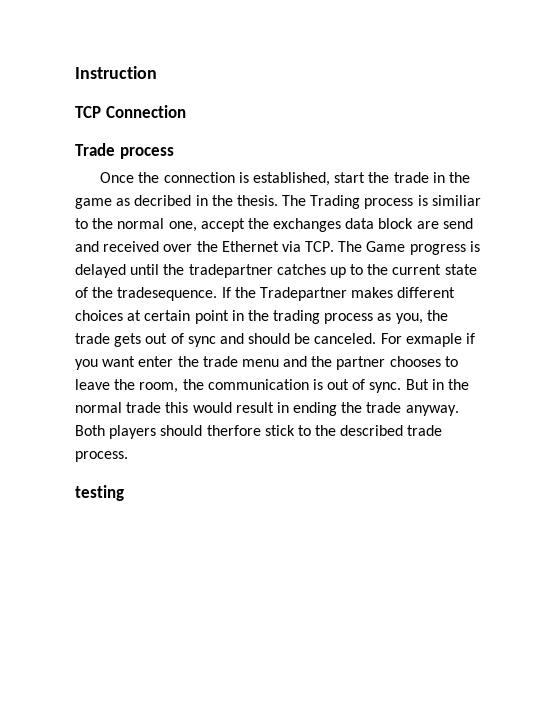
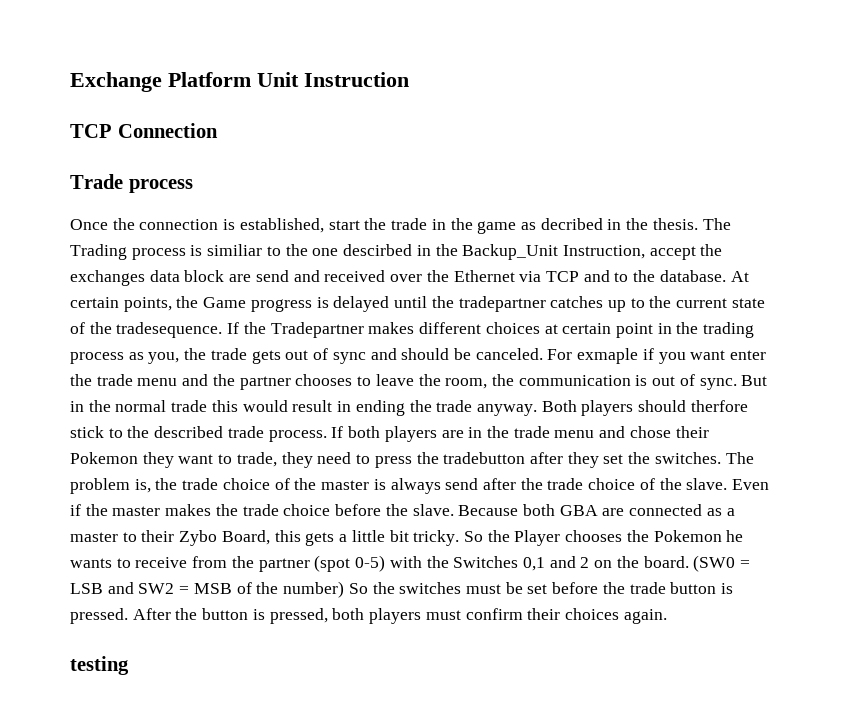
- Instruction
+ Exchange Platform Unit Instruction
- The Trading process is similiar to the normal one, accept the exchanges data block are send and received over the Ethernet via TCP. The Game progress is delayed until the tradepartner catches up to the current state of the tradesequence.
+ The Trading process is similiar to the one descirbed in the Backup_Unit Instruction, accept the exchanges data block are send and received over the Ethernet via TCP and to the database. At certain points, the Game progress is delayed until the tradepartner catches up to the current state of the tradesequence.
+ If both players are in the trade menu and chose their Pokemon they want to trade, they need to press the tradebutton after they set the switches. The problem is, the trade choice of the master is always send after the trade choice of the slave. Even if the master makes the trade choice before the slave. Because both GBA are connected as a master to their Zybo Board, this gets a little bit tricky. So the Player chooses the Pokemon he wants to receive from the partner (spot 0-5) with the Switches 0,1 and 2 on the board. (SW0 = LSB and SW2 = MSB of the number) So the switches must be set before the trade button is pressed. After the button is pressed, both players must confirm their choices again.

